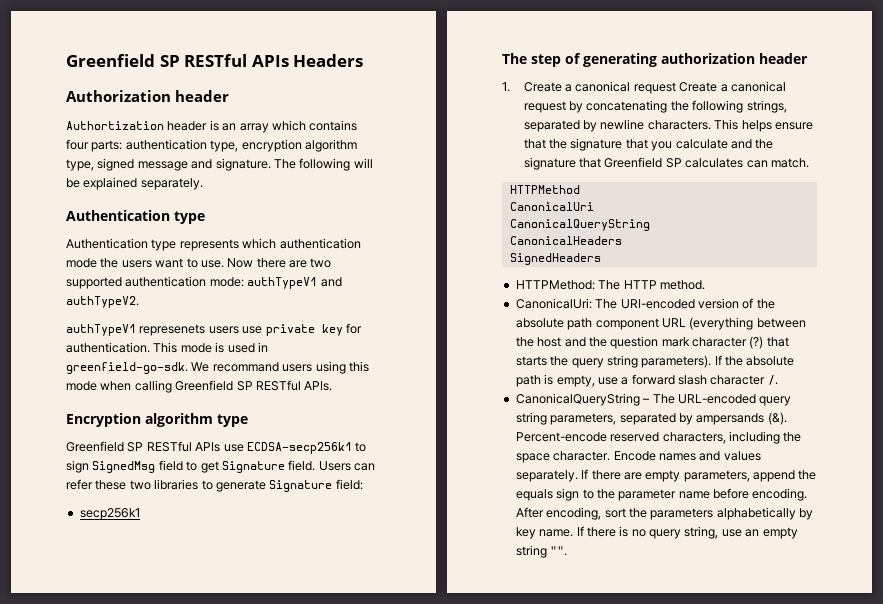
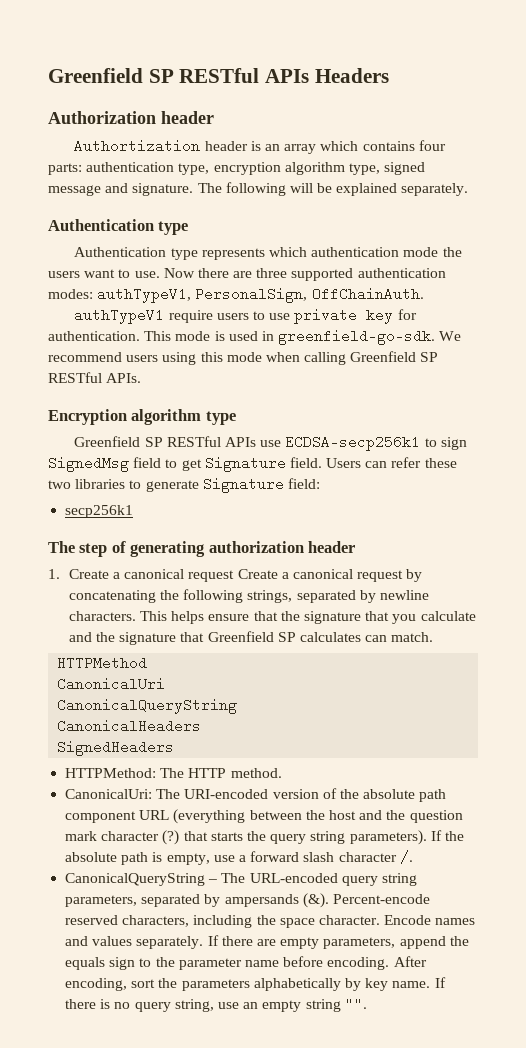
- Now there are two supported authentication mode: authTypeV1 and authTypeV2.
- authTypeV1 represenets users use private key for authentication.
+ Now there are three supported authentication modes: authTypeV1, PersonalSign, OffChainAuth.
+ authTypeV1 require users to use private key for authentication.
- We recommand users using this mode when calling Greenfield SP RESTful APIs.
+ We recommend users using this mode when calling Greenfield SP RESTful APIs.

